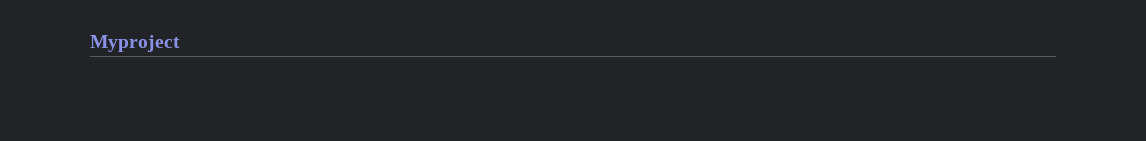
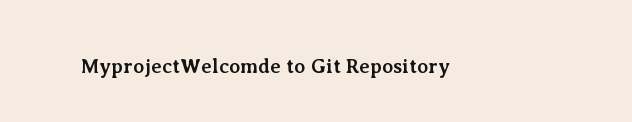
- Myproject
+ MyprojectWelcomde to Git Repository

